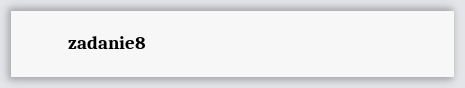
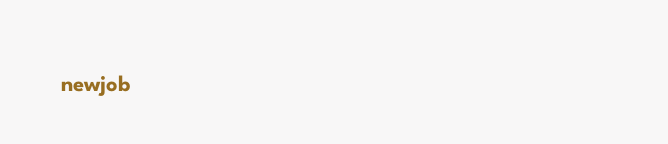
- zadanie8
+ newjob

